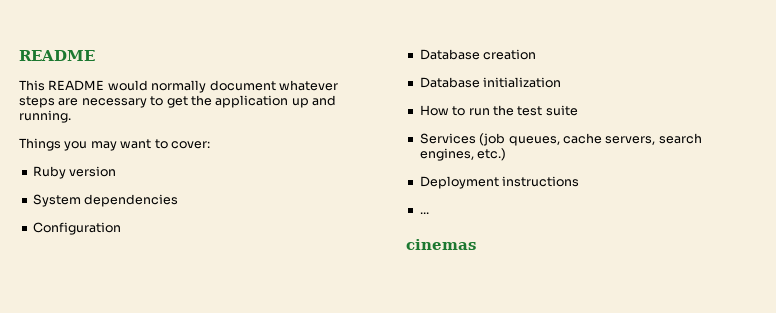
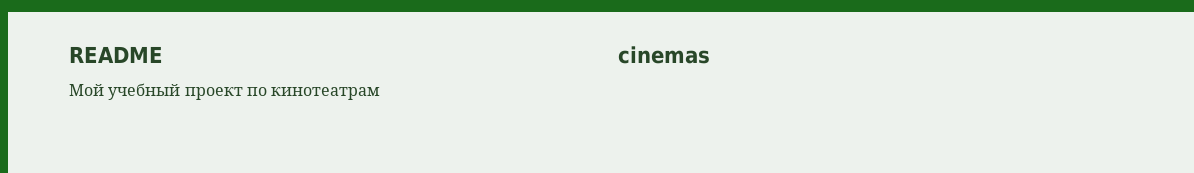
- This README would normally document whatever steps are necessary to get the application up and running.
- Things you may want to cover:
- Ruby version
- System dependencies
- Configuration
- Database creation
- Database initialization
- How to run the test suite
- Services (job queues, cache servers, search engines, etc.)
- Deployment instructions
- ...
+ Мой учебный проект по кинотеатрам

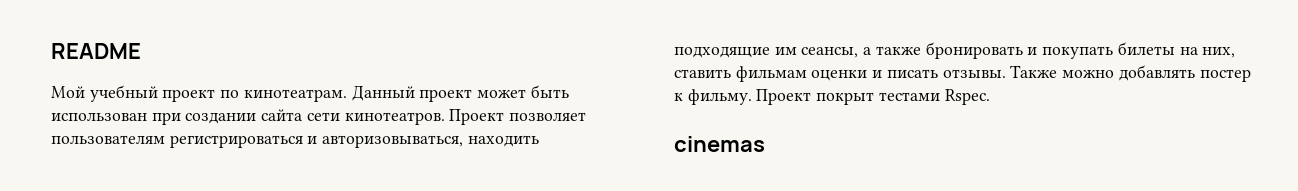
- Мой учебный проект по кинотеатрам
+ Мой учебный проект по кинотеатрам. Данный проект может быть использован при создании сайта сети кинотеатров. Проект позволяет пользователям регистрироваться и авторизовываться, находить подходящие им сеансы, а также бронировать и покупать билеты на них, ставить фильмам оценки и писать отзывы. Также можно добавлять постер к фильму. Проект покрыт тестами Rspec.

